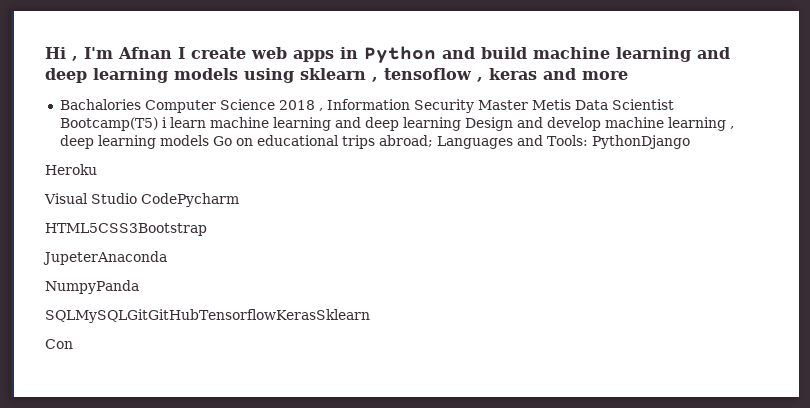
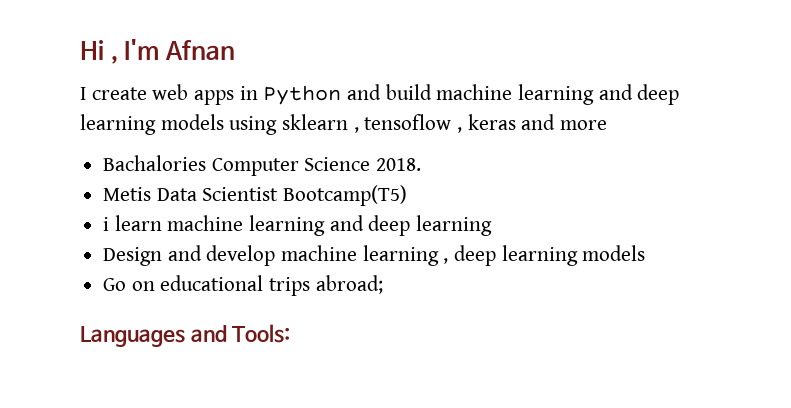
- Hi , I'm Afnan I create web apps in Python and build machine learning and deep learning models using sklearn , tensoflow , keras and more
+ Hi , I'm Afnan
+ I create web apps in Python and build machine learning and deep learning models using sklearn , tensoflow , keras and more
- Bachalories Computer Science 2018 , Information Security Master Metis Data Scientist Bootcamp(T5) i learn machine learning and deep learning Design and develop machine learning , deep learning models Go on educational trips abroad; Languages and Tools: PythonDjango
- Heroku
- Visual Studio CodePycharm
- HTML5CSS3Bootstrap
- JupeterAnaconda
- NumpyPanda
- SQLMySQLGitGitHubTensorflowKerasSklearn
- Con
+ Bachalories Computer Science 2018.
+ Metis Data Scientist Bootcamp(T5)
+ i learn machine learning and deep learning
+ Design and develop machine learning , deep learning models
+ Go on educational trips abroad;
+ Languages and Tools:

